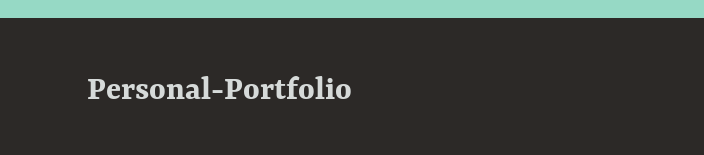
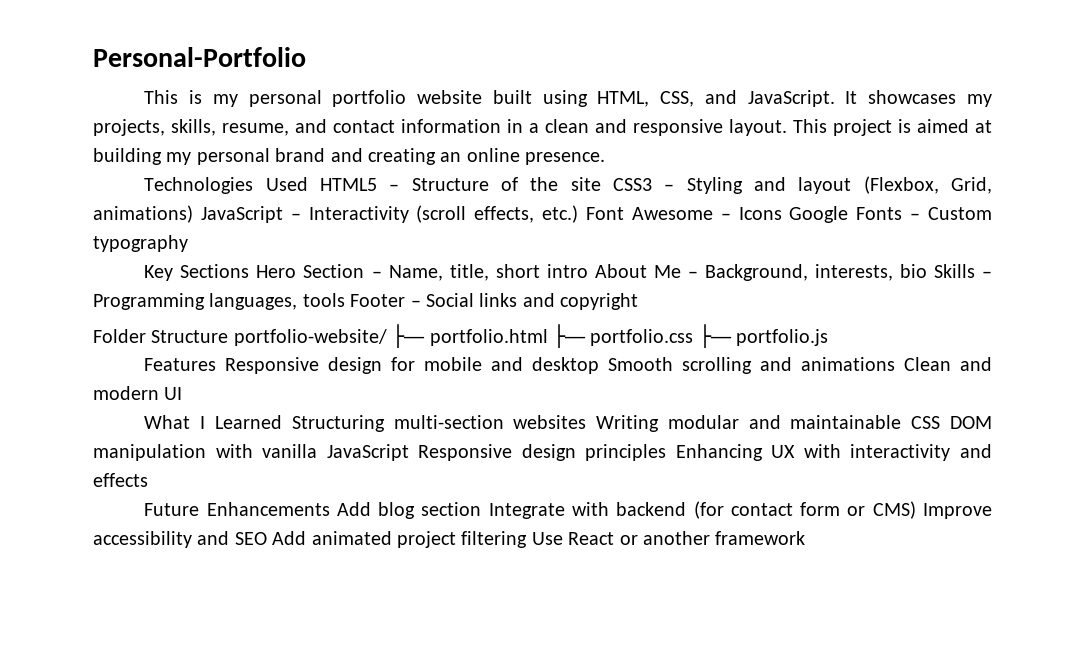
+ This is my personal portfolio website built using HTML, CSS, and JavaScript. It showcases my projects, skills, resume, and contact information in a clean and responsive layout. This project is aimed at building my personal brand and creating an online presence.
+ Technologies Used HTML5 – Structure of the site CSS3 – Styling and layout (Flexbox, Grid, animations) JavaScript – Interactivity (scroll effects, etc.) Font Awesome – Icons Google Fonts – Custom typography
+ Key Sections Hero Section – Name, title, short intro About Me – Background, interests, bio Skills – Programming languages, tools Footer – Social links and copyright
+ Folder Structure portfolio-website/ ├── portfolio.html ├── portfolio.css ├── portfolio.js
+ Features Responsive design for mobile and desktop Smooth scrolling and animations Clean and modern UI
+ What I Learned Structuring multi-section websites Writing modular and maintainable CSS DOM manipulation with vanilla JavaScript Responsive design principles Enhancing UX with interactivity and effects
+ Future Enhancements Add blog section Integrate with backend (for contact form or CMS) Improve accessibility and SEO Add animated project filtering Use React or another framework

